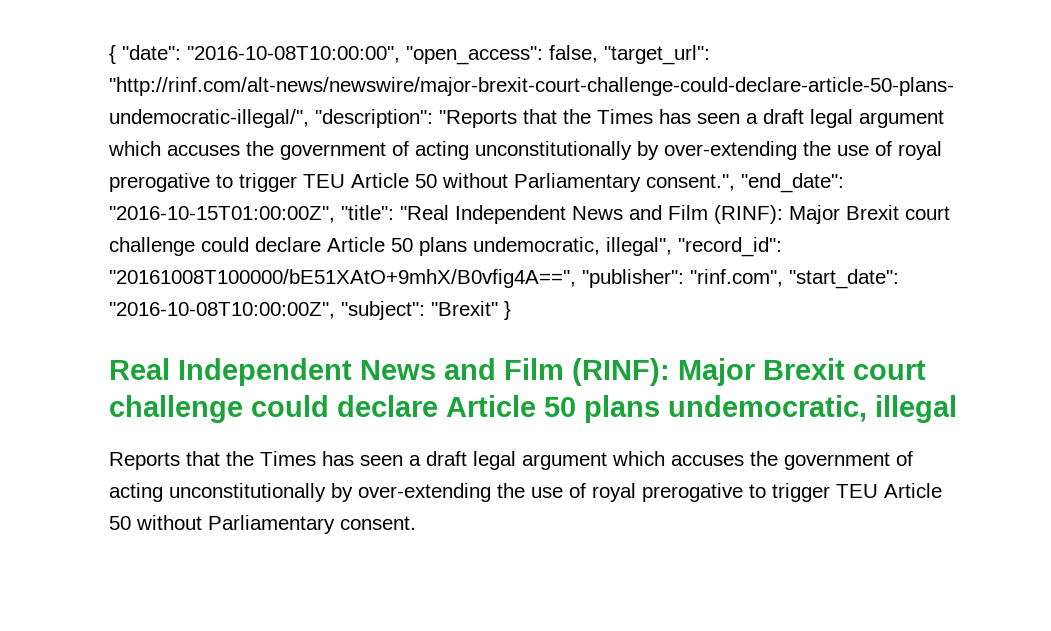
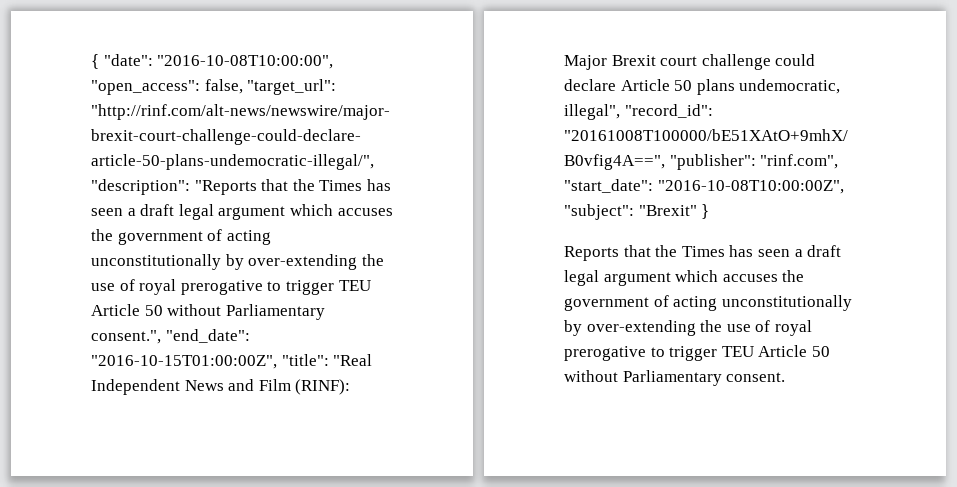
- Real Independent News and Film (RINF): Major Brexit court challenge could declare Article 50 plans undemocratic, illegal

